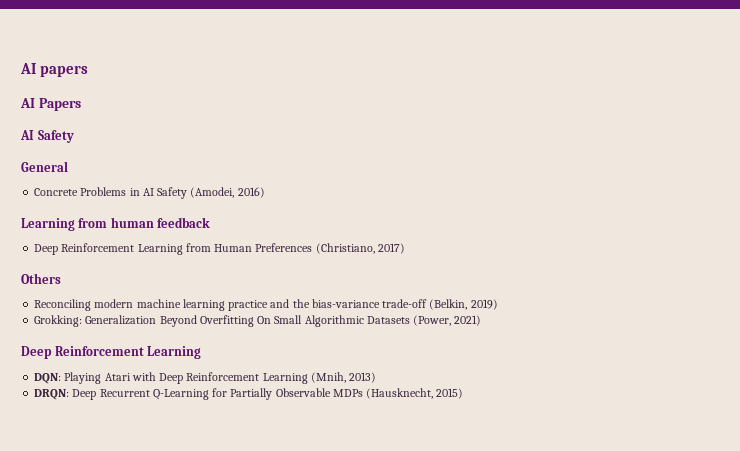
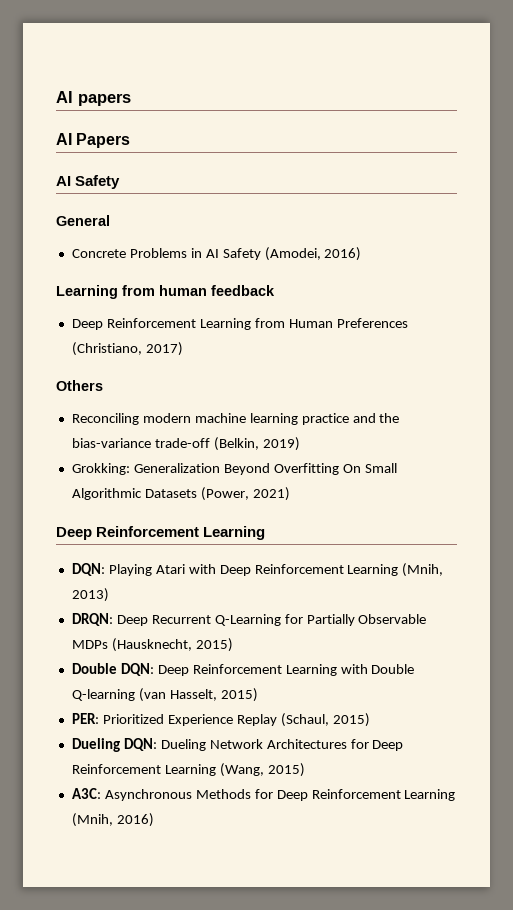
+ Double DQN: Deep Reinforcement Learning with Double Q-learning (van Hasselt, 2015)
+ PER: Prioritized Experience Replay (Schaul, 2015)
+ Dueling DQN: Dueling Network Architectures for Deep Reinforcement Learning (Wang, 2015)
+ A3C: Asynchronous Methods for Deep Reinforcement Learning (Mnih, 2016)

